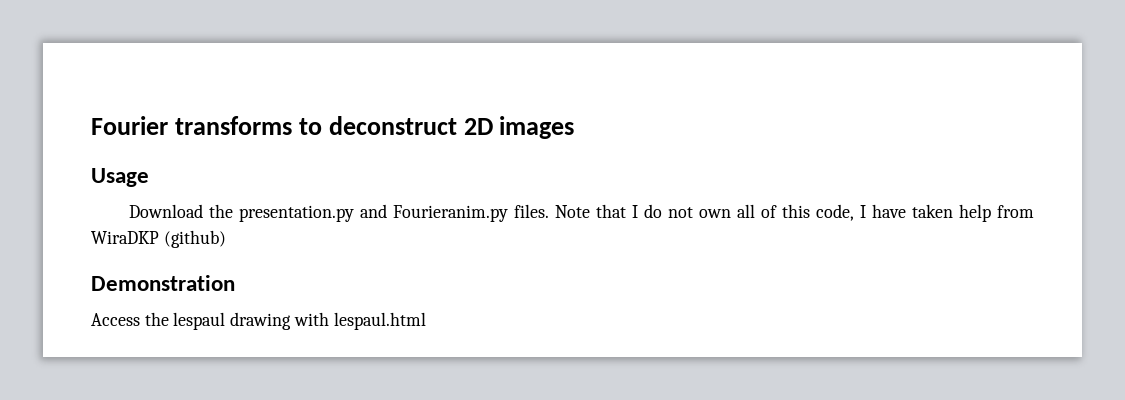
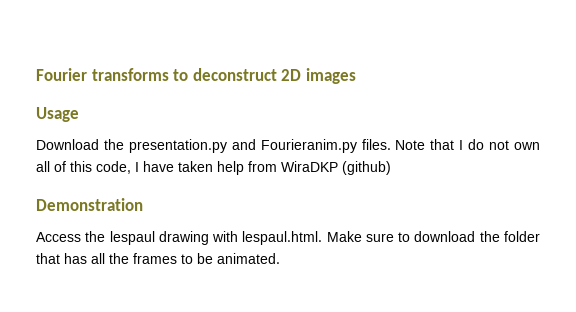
- Access the lespaul drawing with lespaul.html
+ Access the lespaul drawing with lespaul.html. Make sure to download the folder that has all the frames to be animated.

